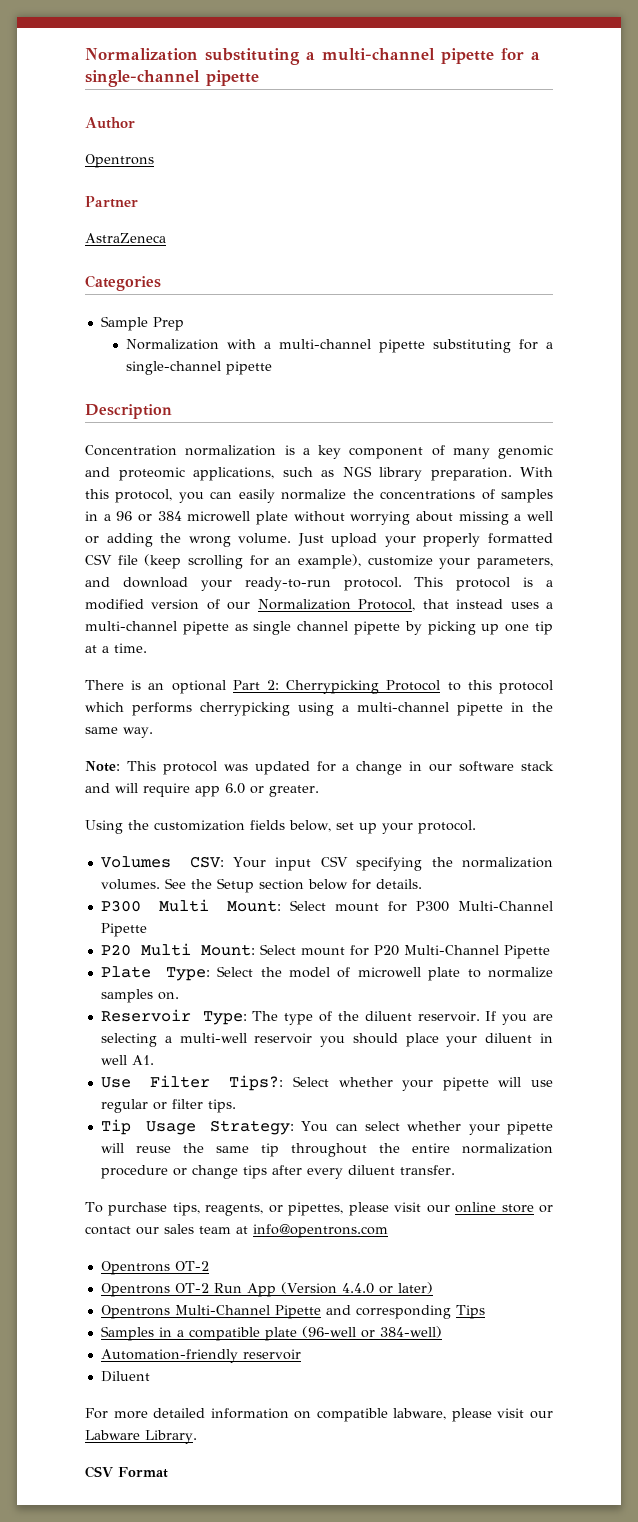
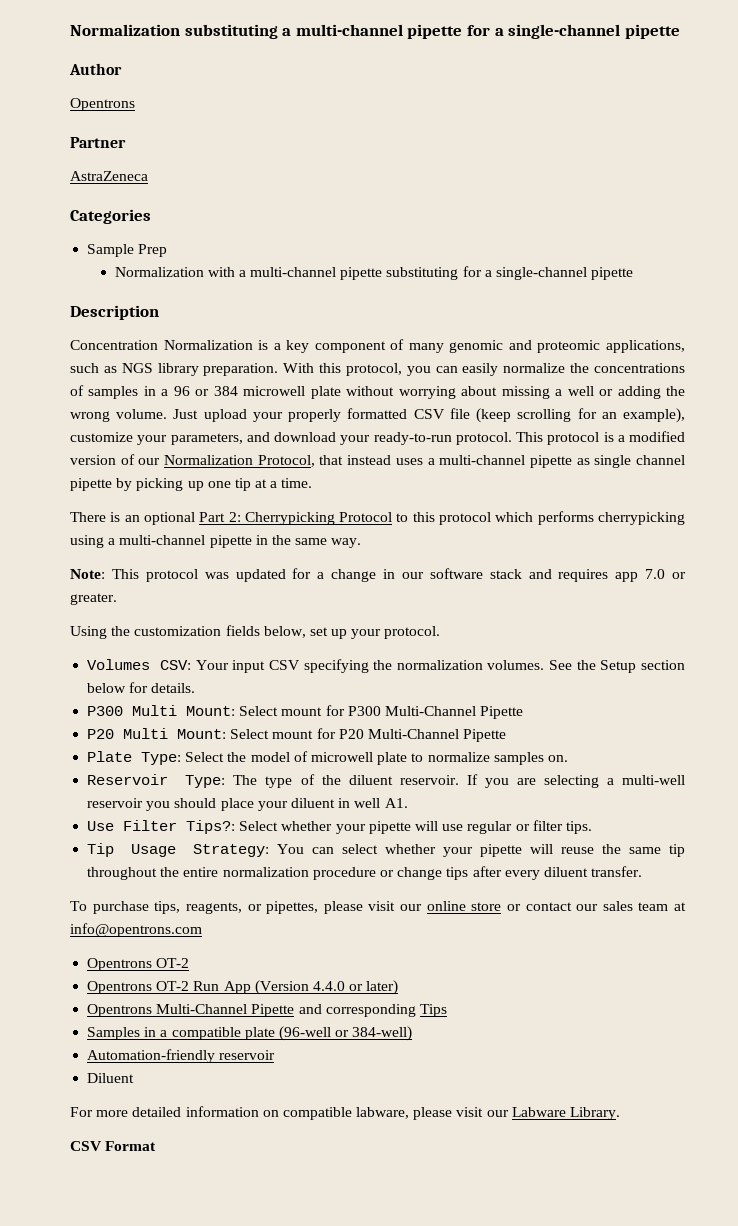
- Concentration normalization is a key component of many genomic and proteomic applications, such as NGS library preparation.
+ Concentration Normalization is a key component of many genomic and proteomic applications, such as NGS library preparation.
- Note: This protocol was updated for a change in our software stack and will require app 6.0 or greater.
+ Note: This protocol was updated for a change in our software stack and requires app 7.0 or greater.

